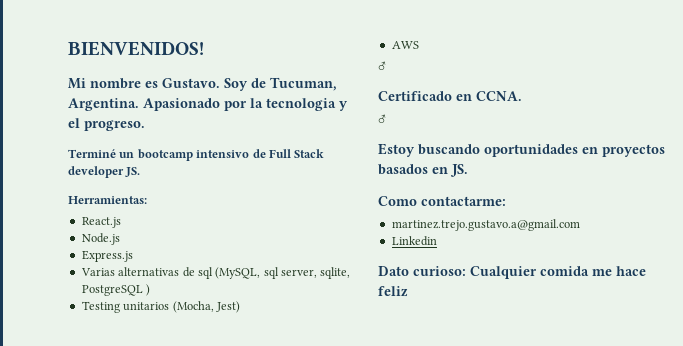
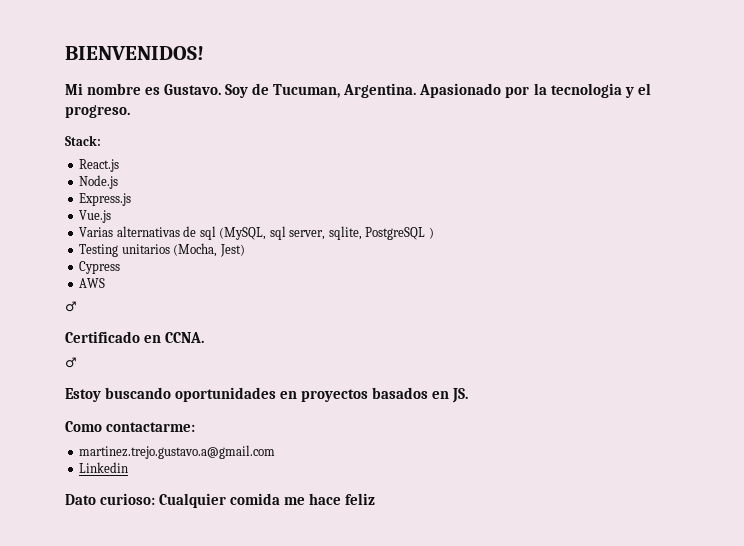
- Terminé un bootcamp intensivo de Full Stack developer JS.
- Herramientas:
+ Stack:
+ Vue.js
+ Cypress

